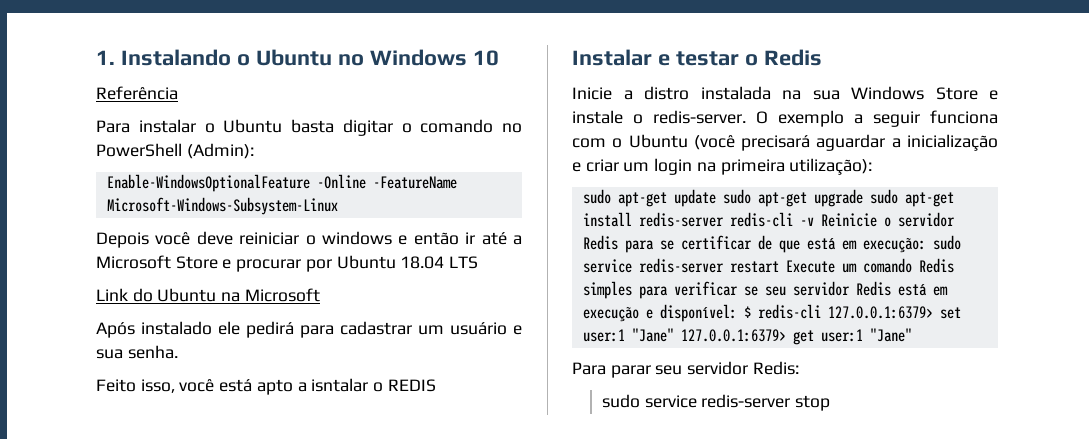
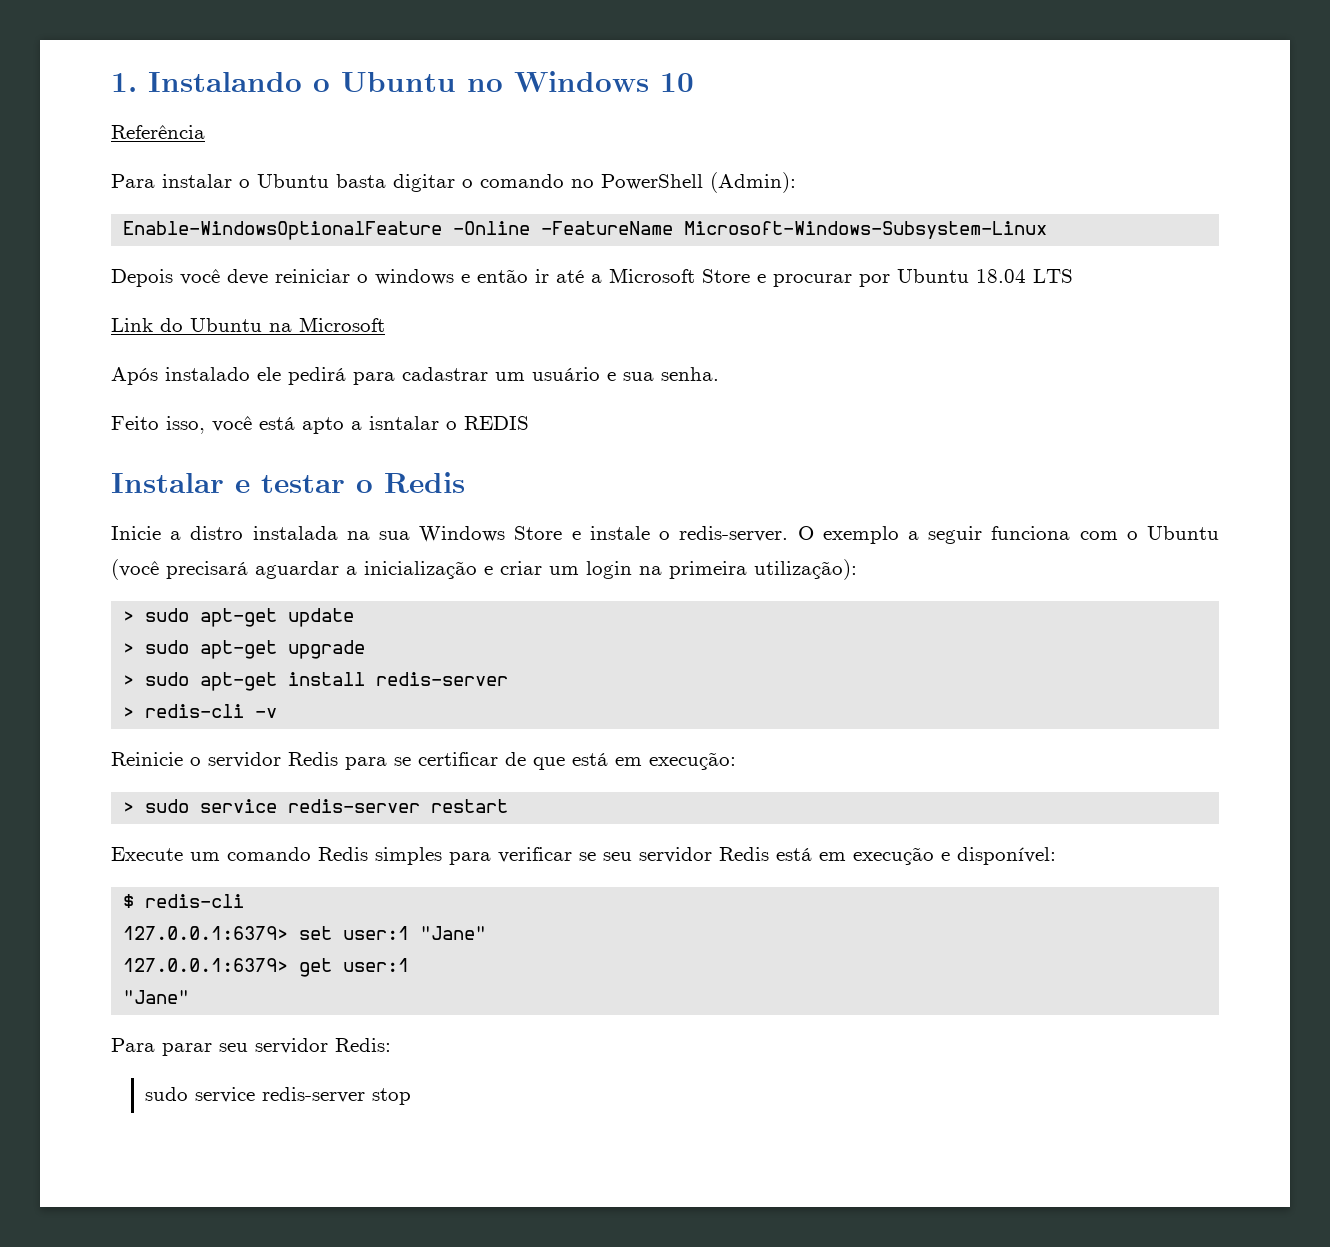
- sudo apt-get update sudo apt-get upgrade sudo apt-get install redis-server redis-cli -v Reinicie o servidor Redis para se certificar de que está em execução: sudo service redis-server restart Execute um comando Redis simples para verificar se seu servidor Redis está em execução e disponível: $ redis-cli 127.0.0.1:6379> set user:1 "Jane" 127.0.0.1:6379> get user:1 "Jane"
+ > sudo apt-get update
+ > sudo apt-get upgrade
+ > sudo apt-get install redis-server
+ > redis-cli -v
+ Reinicie o servidor Redis para se certificar de que está em execução:
+ > sudo service redis-server restart
+ Execute um comando Redis simples para verificar se seu servidor Redis está em execução e disponível:
+ $ redis-cli
+ 127.0.0.1:6379> set user:1 "Jane"
+ 127.0.0.1:6379> get user:1
+ "Jane"

